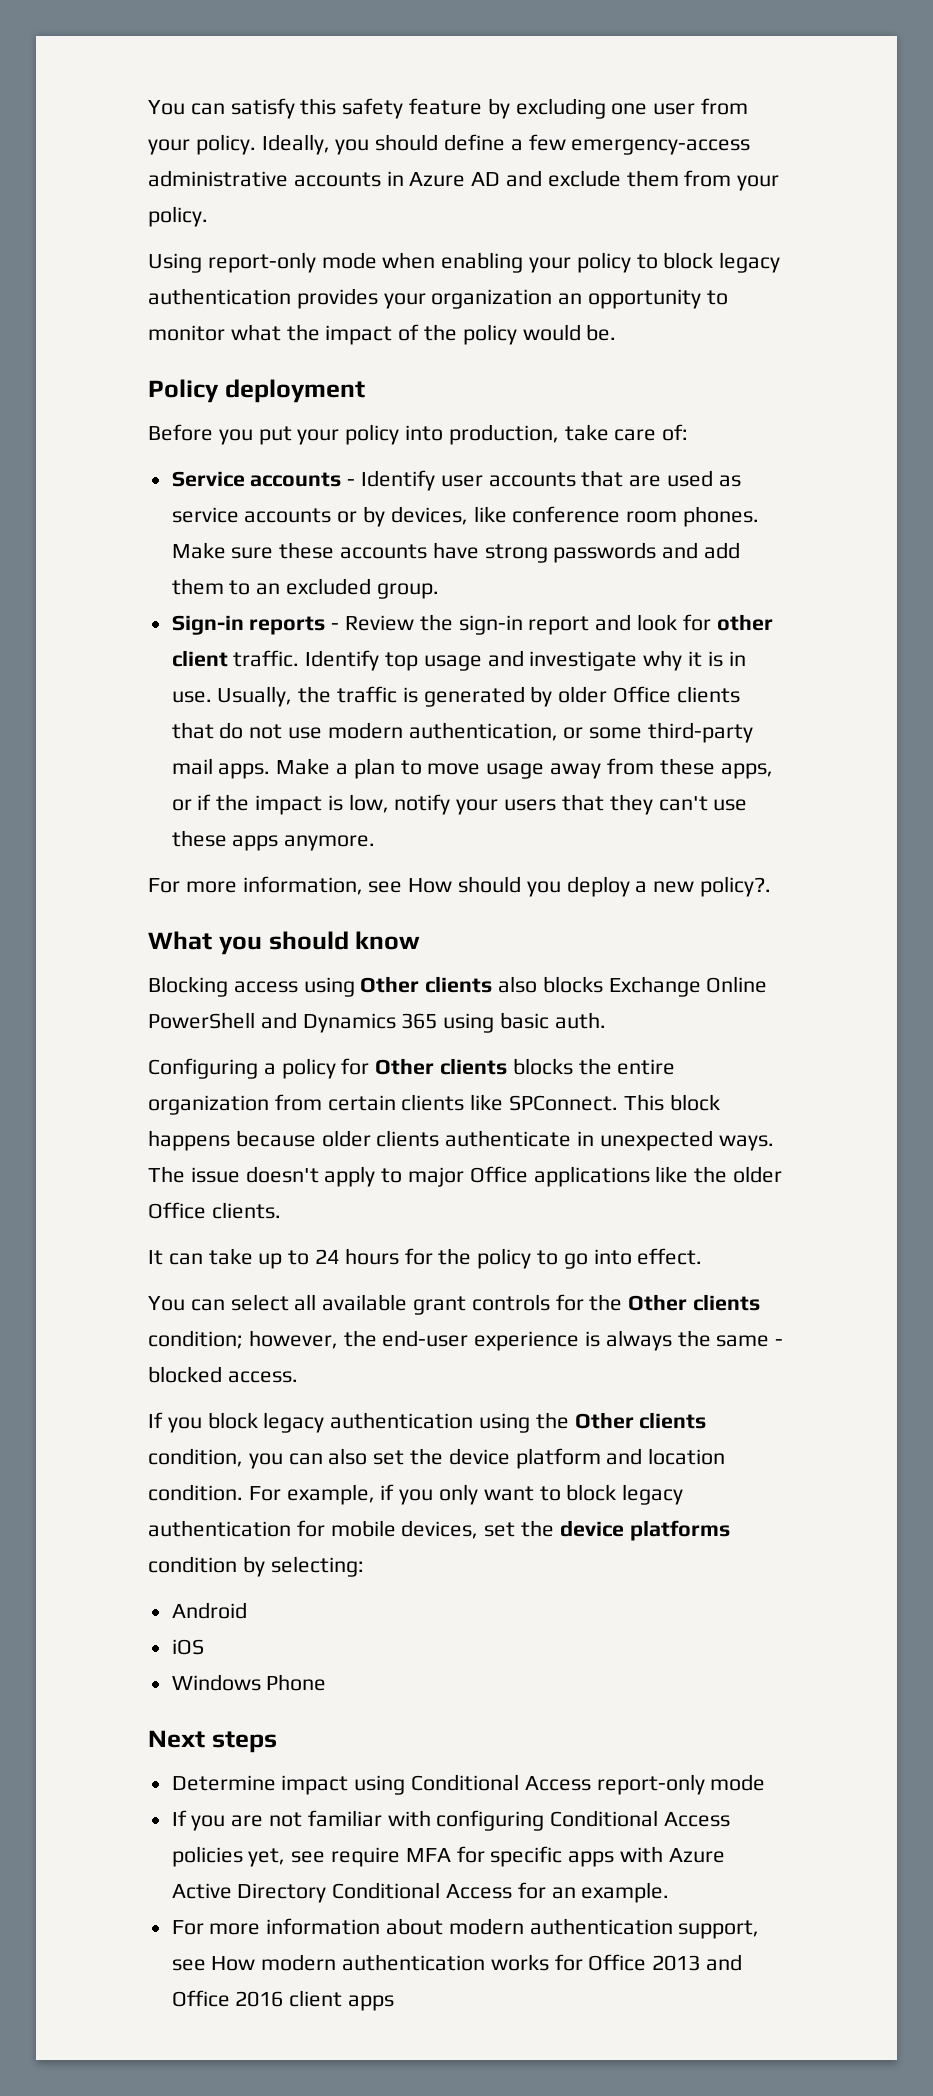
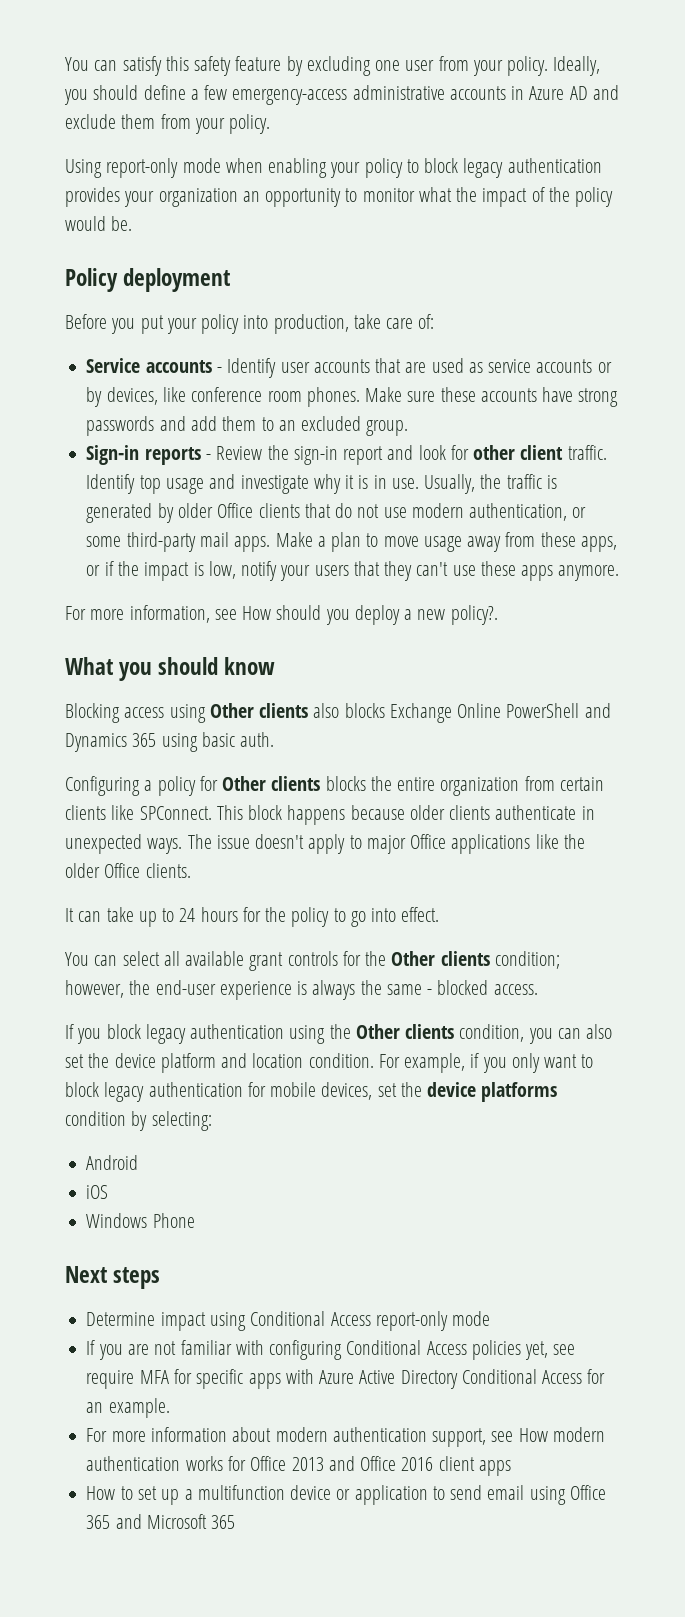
+ How to set up a multifunction device or application to send email using Office 365 and Microsoft 365

